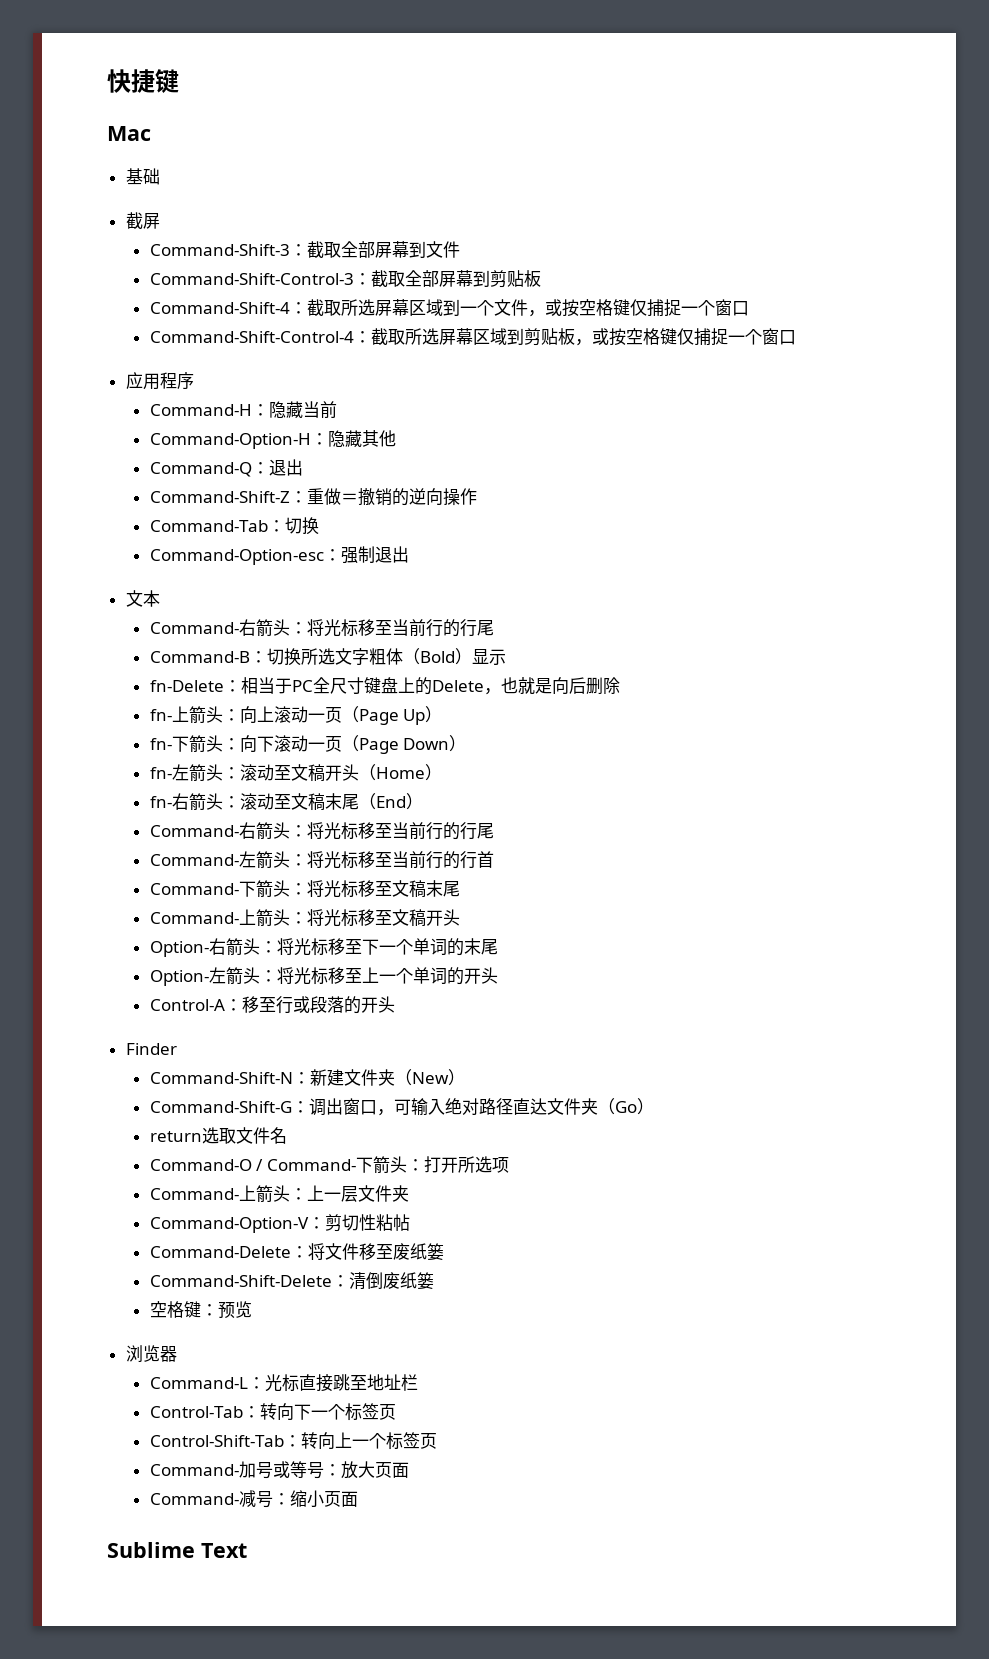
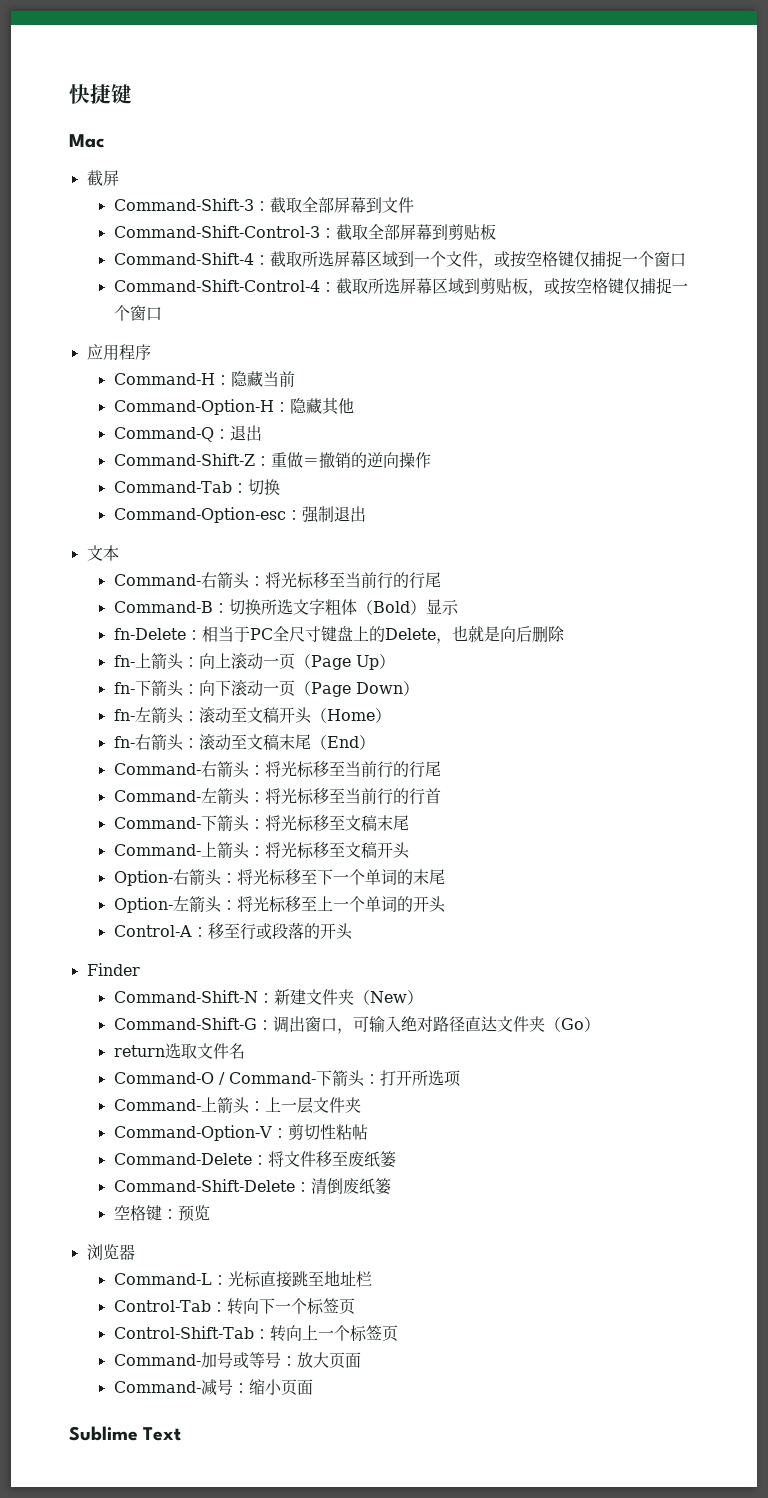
- 基础

